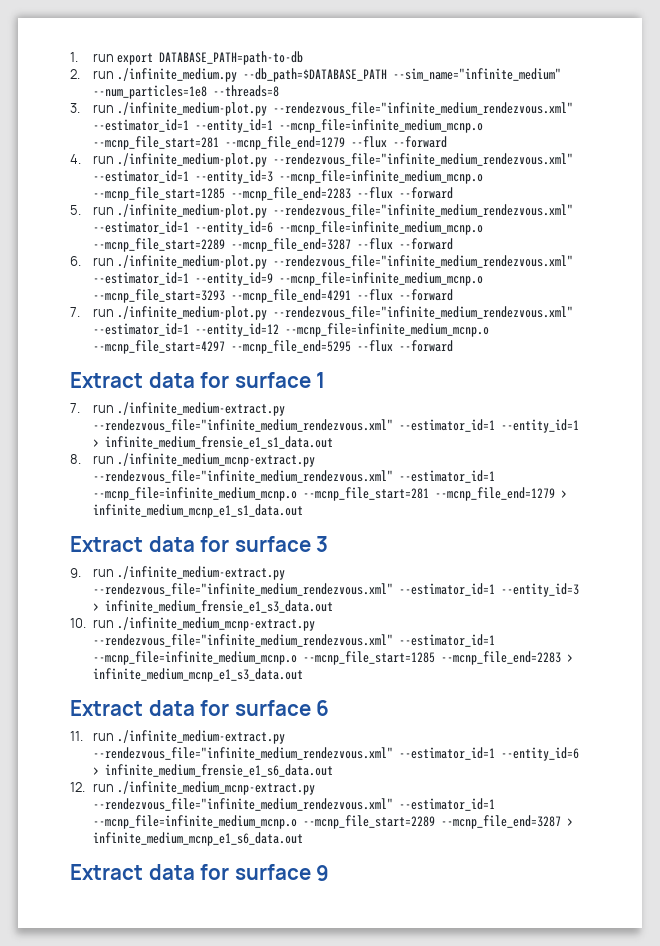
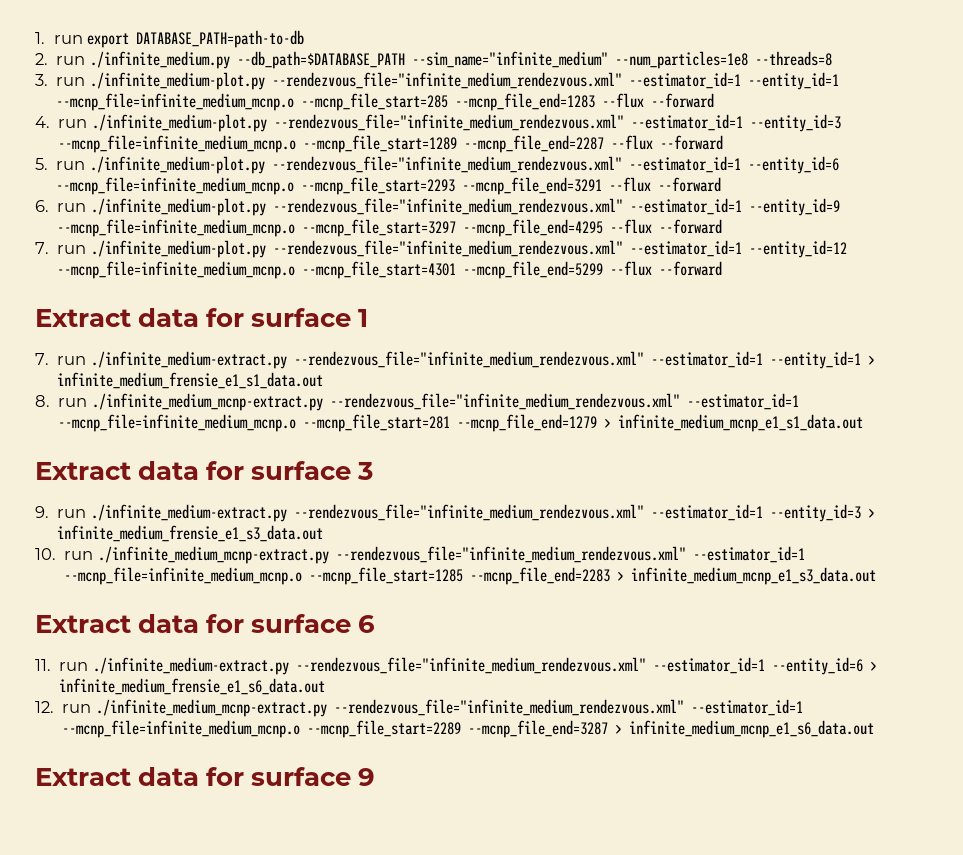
- 3. run ./infinite_medium-plot.py --rendezvous_file="infinite_medium_rendezvous.xml" --estimator_id=1 --entity_id=1 --mcnp_file=infinite_medium_mcnp.o --mcnp_file_start=281 --mcnp_file_end=1279 --flux --forward
+ 3. run ./infinite_medium-plot.py --rendezvous_file="infinite_medium_rendezvous.xml" --estimator_id=1 --entity_id=1 --mcnp_file=infinite_medium_mcnp.o --mcnp_file_start=285 --mcnp_file_end=1283 --flux --forward
- 4. run ./infinite_medium-plot.py --rendezvous_file="infinite_medium_rendezvous.xml" --estimator_id=1 --entity_id=3 --mcnp_file=infinite_medium_mcnp.o --mcnp_file_start=1285 --mcnp_file_end=2283 --flux --forward
+ 4. run ./infinite_medium-plot.py --rendezvous_file="infinite_medium_rendezvous.xml" --estimator_id=1 --entity_id=3 --mcnp_file=infinite_medium_mcnp.o --mcnp_file_start=1289 --mcnp_file_end=2287 --flux --forward
- 5. run ./infinite_medium-plot.py --rendezvous_file="infinite_medium_rendezvous.xml" --estimator_id=1 --entity_id=6 --mcnp_file=infinite_medium_mcnp.o --mcnp_file_start=2289 --mcnp_file_end=3287 --flux --forward
+ 5. run ./infinite_medium-plot.py --rendezvous_file="infinite_medium_rendezvous.xml" --estimator_id=1 --entity_id=6 --mcnp_file=infinite_medium_mcnp.o --mcnp_file_start=2293 --mcnp_file_end=3291 --flux --forward
- 6. run ./infinite_medium-plot.py --rendezvous_file="infinite_medium_rendezvous.xml" --estimator_id=1 --entity_id=9 --mcnp_file=infinite_medium_mcnp.o --mcnp_file_start=3293 --mcnp_file_end=4291 --flux --forward
+ 6. run ./infinite_medium-plot.py --rendezvous_file="infinite_medium_rendezvous.xml" --estimator_id=1 --entity_id=9 --mcnp_file=infinite_medium_mcnp.o --mcnp_file_start=3297 --mcnp_file_end=4295 --flux --forward
- 7. run ./infinite_medium-plot.py --rendezvous_file="infinite_medium_rendezvous.xml" --estimator_id=1 --entity_id=12 --mcnp_file=infinite_medium_mcnp.o --mcnp_file_start=4297 --mcnp_file_end=5295 --flux --forward
+ 7. run ./infinite_medium-plot.py --rendezvous_file="infinite_medium_rendezvous.xml" --estimator_id=1 --entity_id=12 --mcnp_file=infinite_medium_mcnp.o --mcnp_file_start=4301 --mcnp_file_end=5299 --flux --forward

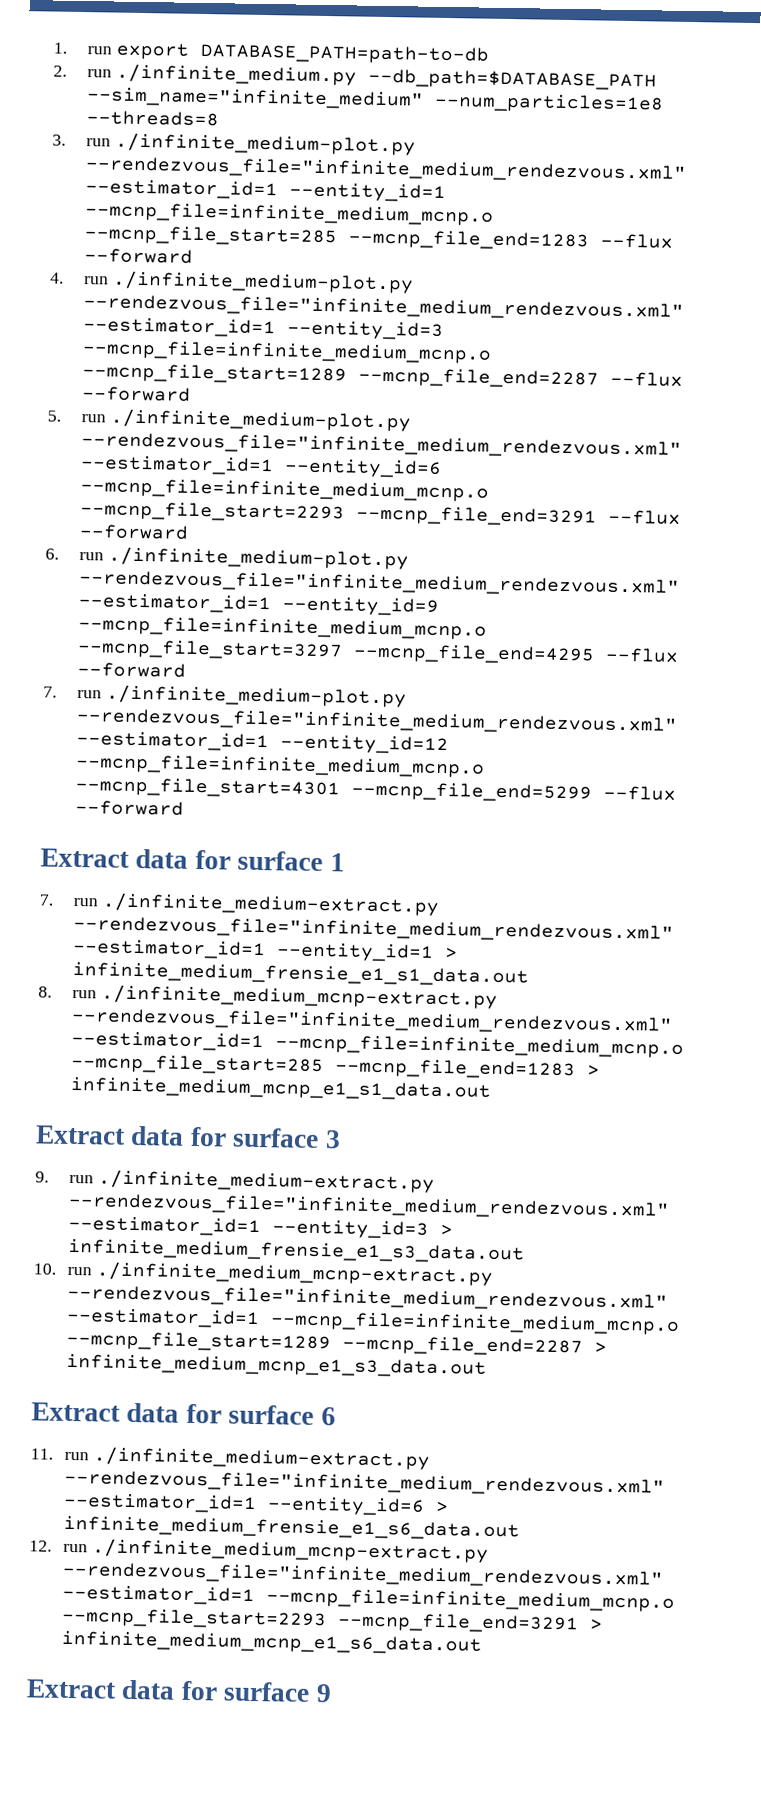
- 8. run ./infinite_medium_mcnp-extract.py --rendezvous_file="infinite_medium_rendezvous.xml" --estimator_id=1 --mcnp_file=infinite_medium_mcnp.o --mcnp_file_start=281 --mcnp_file_end=1279 > infinite_medium_mcnp_e1_s1_data.out
+ 8. run ./infinite_medium_mcnp-extract.py --rendezvous_file="infinite_medium_rendezvous.xml" --estimator_id=1 --mcnp_file=infinite_medium_mcnp.o --mcnp_file_start=285 --mcnp_file_end=1283 > infinite_medium_mcnp_e1_s1_data.out
- 10. run ./infinite_medium_mcnp-extract.py --rendezvous_file="infinite_medium_rendezvous.xml" --estimator_id=1 --mcnp_file=infinite_medium_mcnp.o --mcnp_file_start=1285 --mcnp_file_end=2283 > infinite_medium_mcnp_e1_s3_data.out
+ 10. run ./infinite_medium_mcnp-extract.py --rendezvous_file="infinite_medium_rendezvous.xml" --estimator_id=1 --mcnp_file=infinite_medium_mcnp.o --mcnp_file_start=1289 --mcnp_file_end=2287 > infinite_medium_mcnp_e1_s3_data.out
- 12. run ./infinite_medium_mcnp-extract.py --rendezvous_file="infinite_medium_rendezvous.xml" --estimator_id=1 --mcnp_file=infinite_medium_mcnp.o --mcnp_file_start=2289 --mcnp_file_end=3287 > infinite_medium_mcnp_e1_s6_data.out
+ 12. run ./infinite_medium_mcnp-extract.py --rendezvous_file="infinite_medium_rendezvous.xml" --estimator_id=1 --mcnp_file=infinite_medium_mcnp.o --mcnp_file_start=2293 --mcnp_file_end=3291 > infinite_medium_mcnp_e1_s6_data.out

